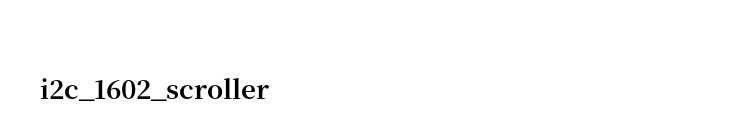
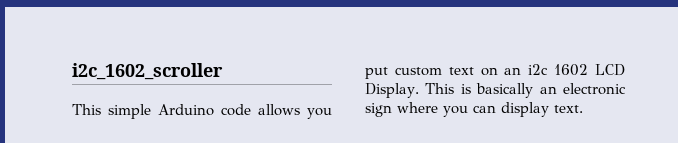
+ This simple Arduino code allows you put custom text on an i2c 1602 LCD Display. This is basically an electronic sign where you can display text.

